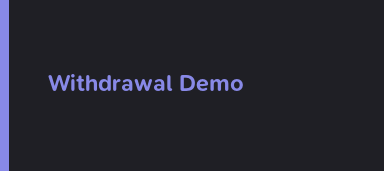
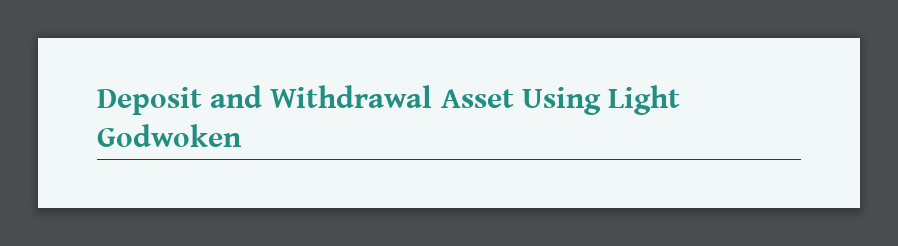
- Withdrawal Demo
+ Deposit and Withdrawal Asset Using Light Godwoken

